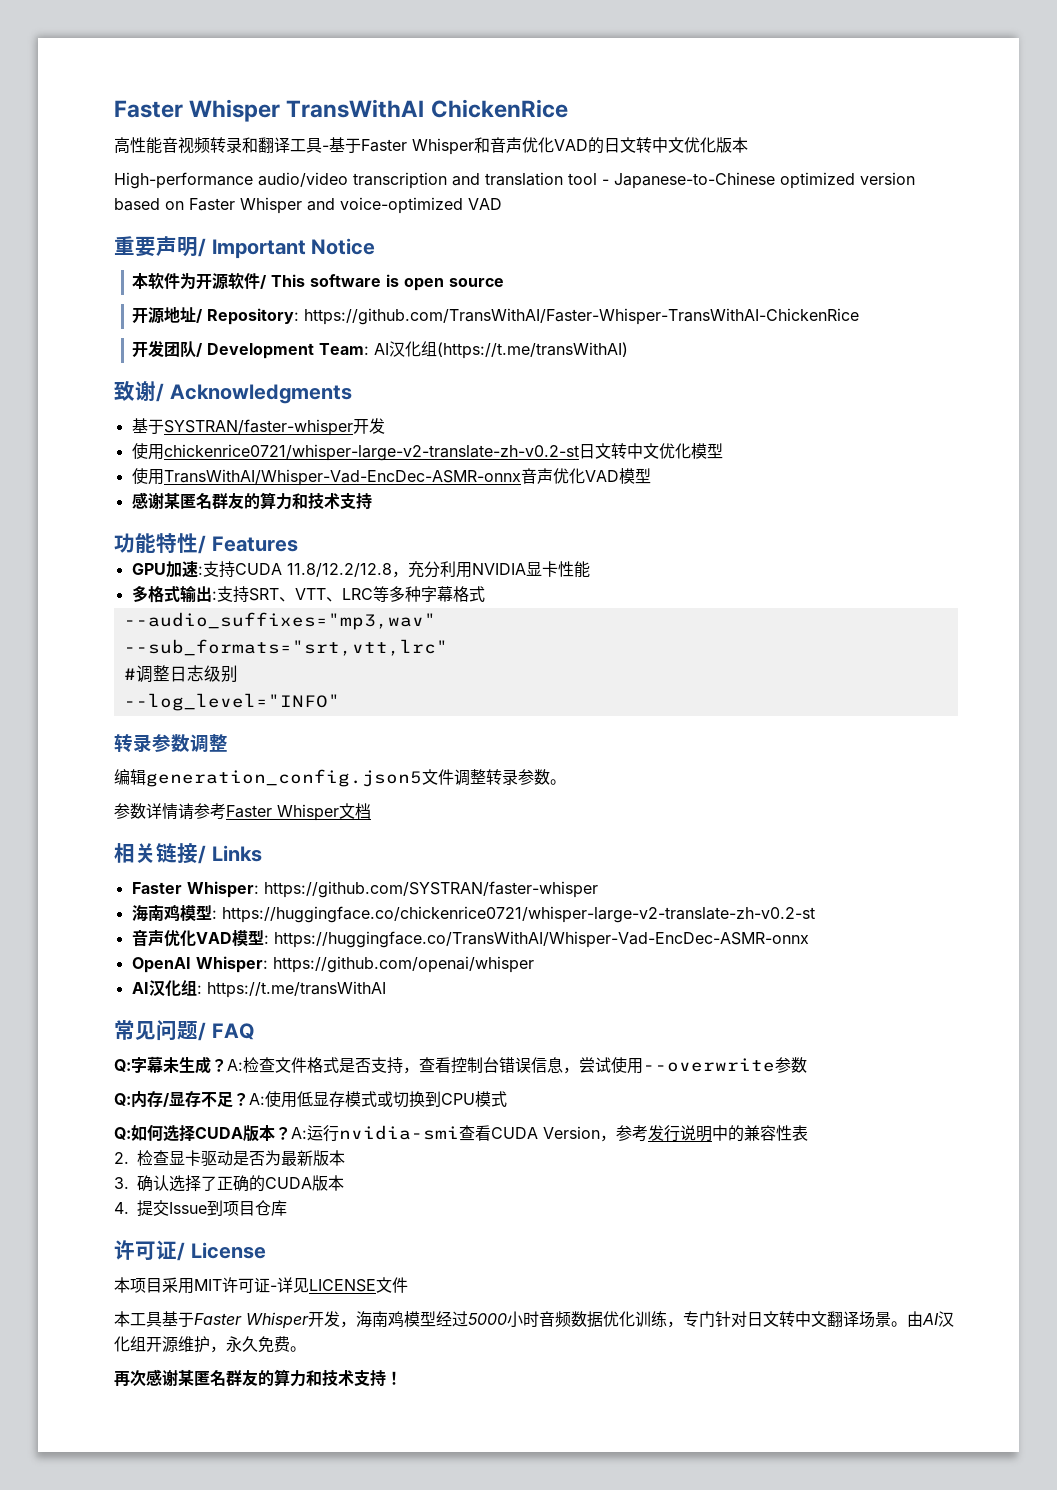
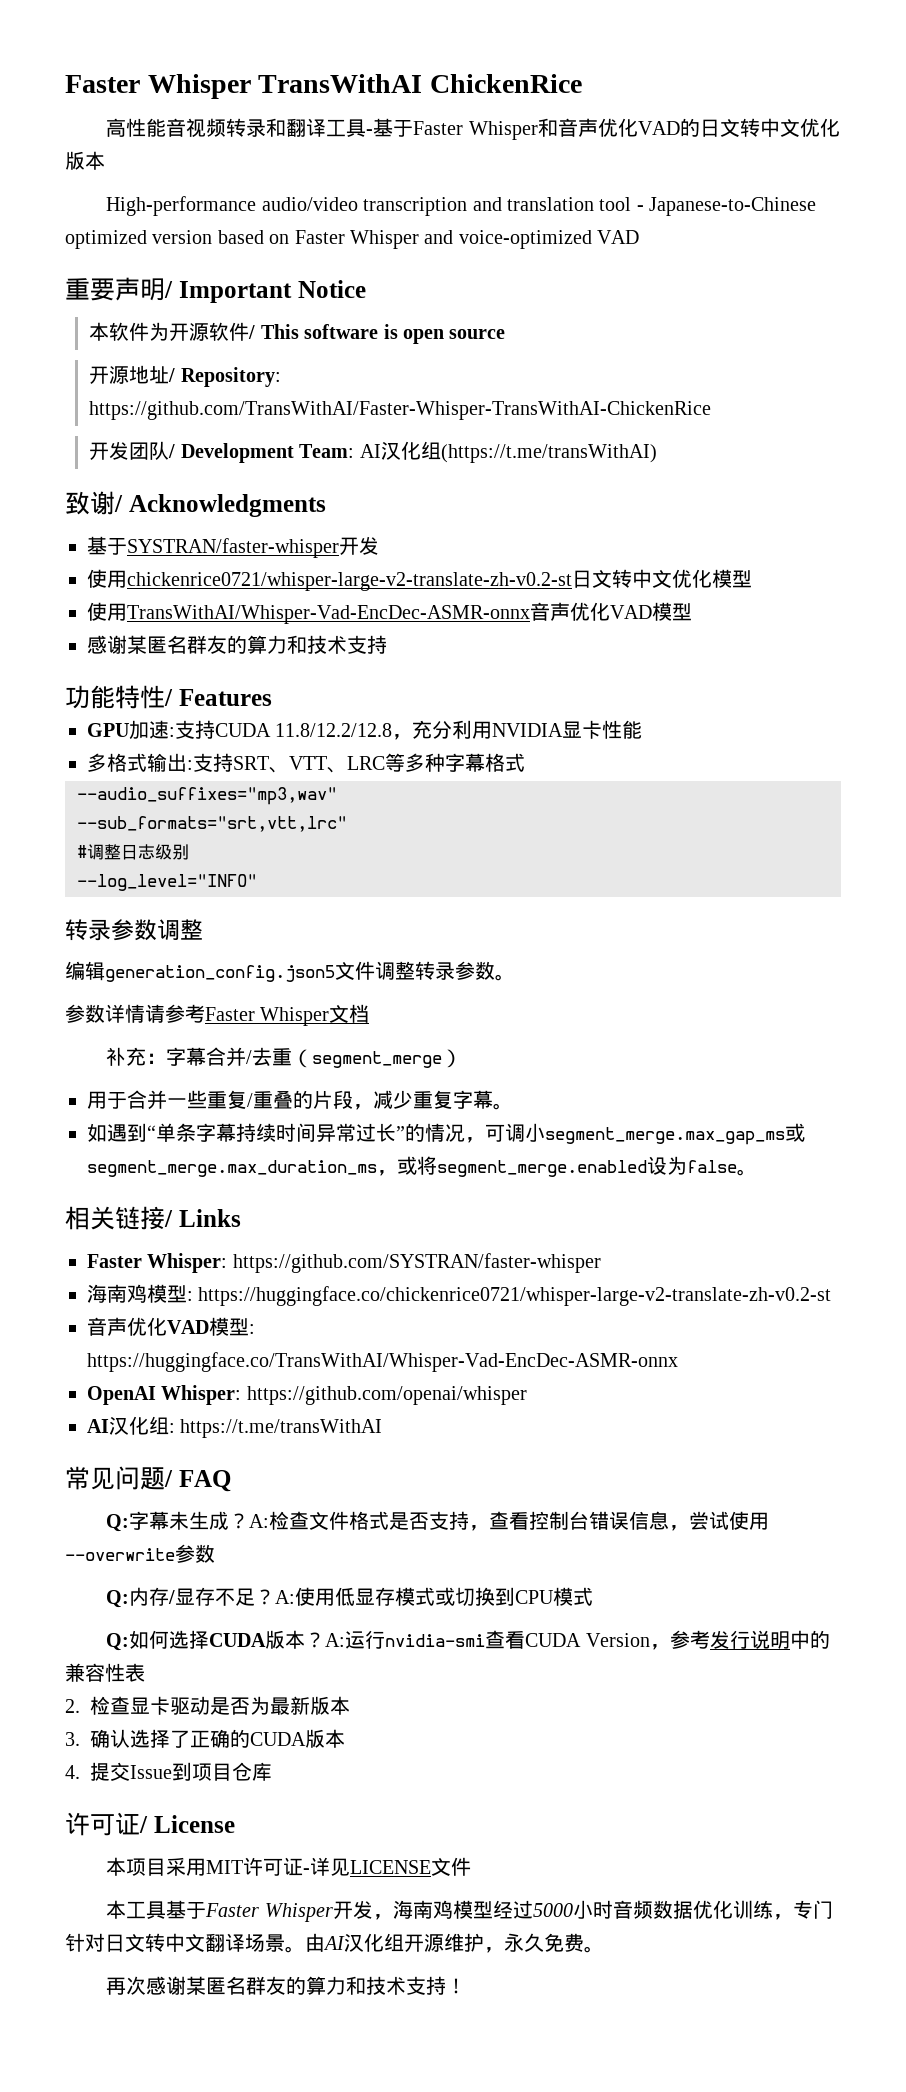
+ 补充：字幕合并/去重（segment_merge）
+ 用于合并一些重复/重叠的片段，减少重复字幕。
+ 如遇到“单条字幕持续时间异常过长”的情况，可调小segment_merge.max_gap_ms或segment_merge.max_duration_ms，或将segment_merge.enabled设为false。

